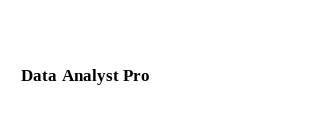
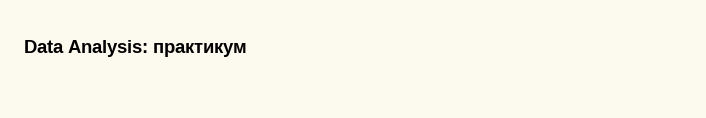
- Data Analyst Pro
+ Data Analysis: практикум

